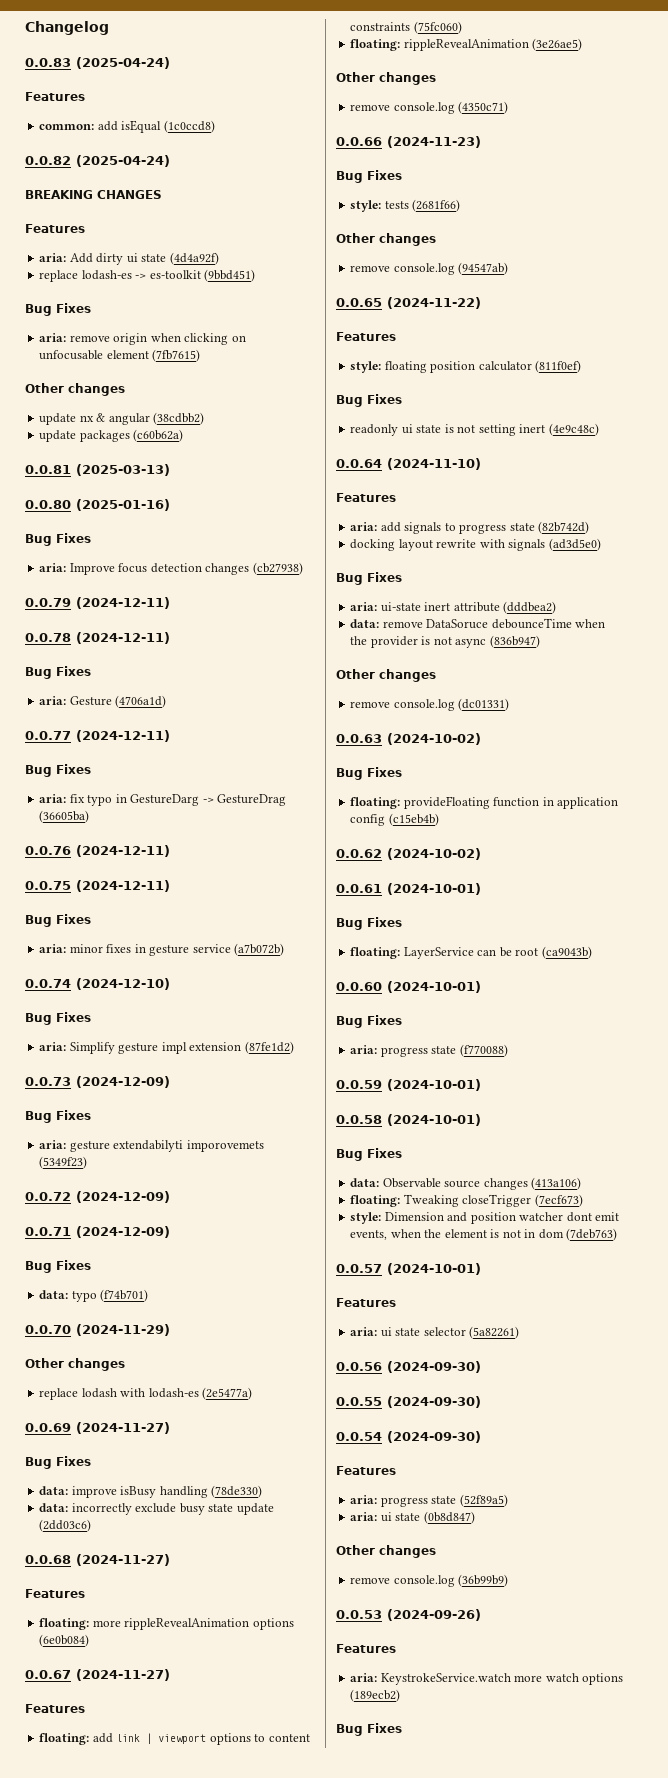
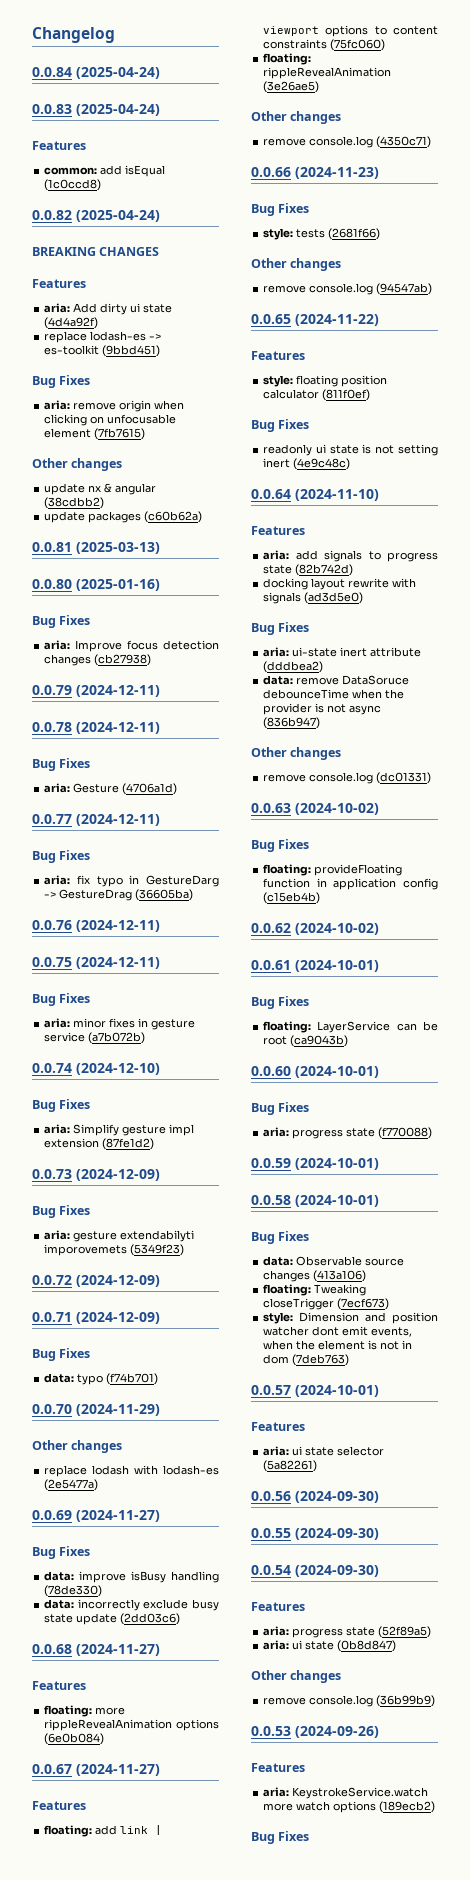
+ 0.0.84 (2025-04-24)

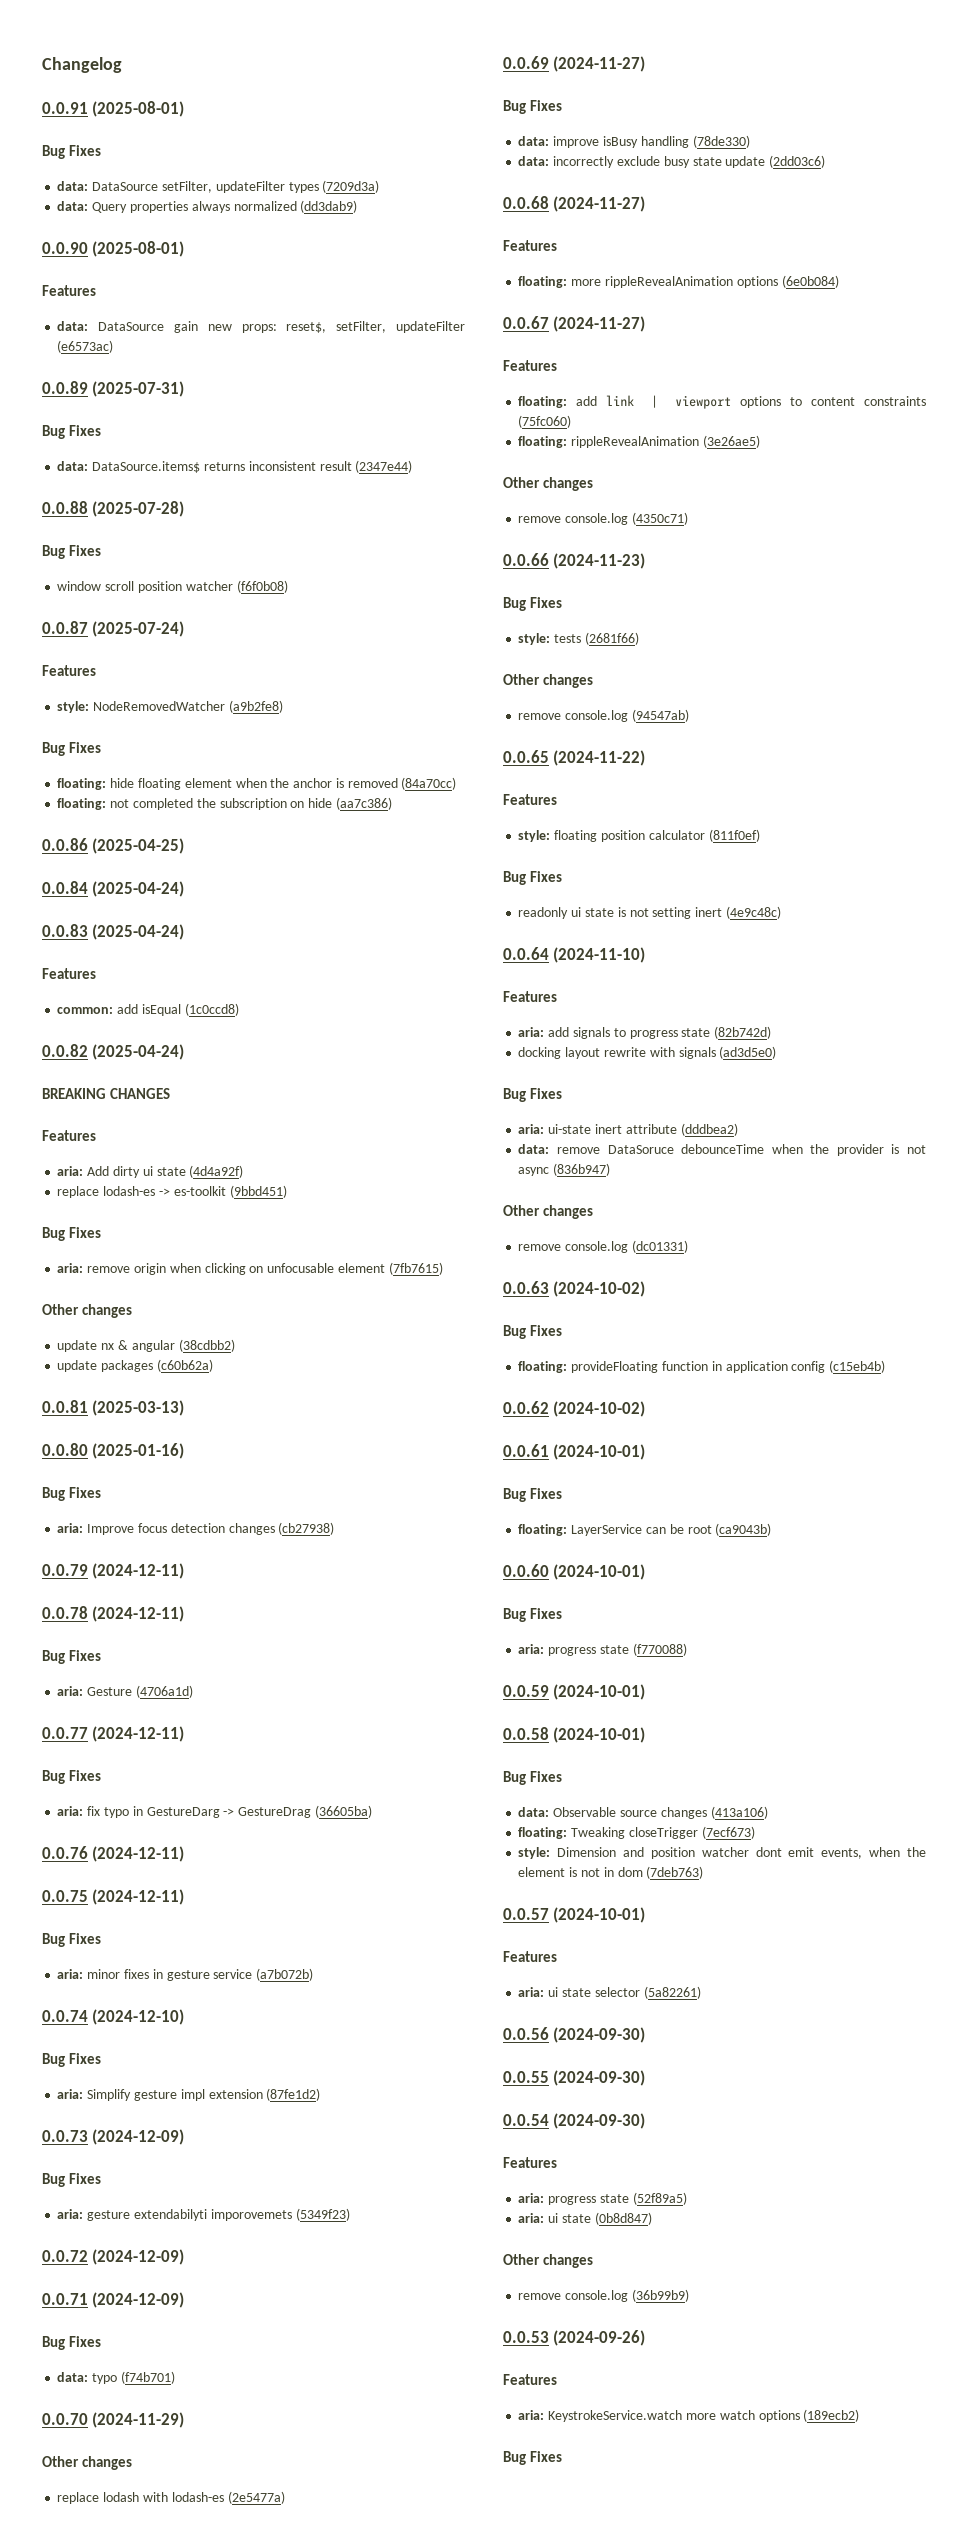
+ 0.0.91 (2025-08-01)
+ Bug Fixes
+ data: DataSource setFilter, updateFilter types (7209d3a)
+ data: Query properties always normalized (dd3dab9)
+ 0.0.90 (2025-08-01)
+ Features
+ data: DataSource gain new props: reset$, setFilter, updateFilter (e6573ac)
+ 0.0.89 (2025-07-31)
+ Bug Fixes
+ data: DataSource.items$ returns inconsistent result (2347e44)
+ 0.0.88 (2025-07-28)
+ Bug Fixes
+ window scroll position watcher (f6f0b08)
+ 0.0.87 (2025-07-24)
+ Features
+ style: NodeRemovedWatcher (a9b2fe8)
+ Bug Fixes
+ floating: hide floating element when the anchor is removed (84a70cc)
+ floating: not completed the subscription on hide (aa7c386)
+ 0.0.86 (2025-04-25)

